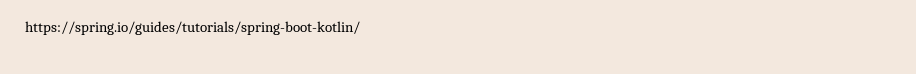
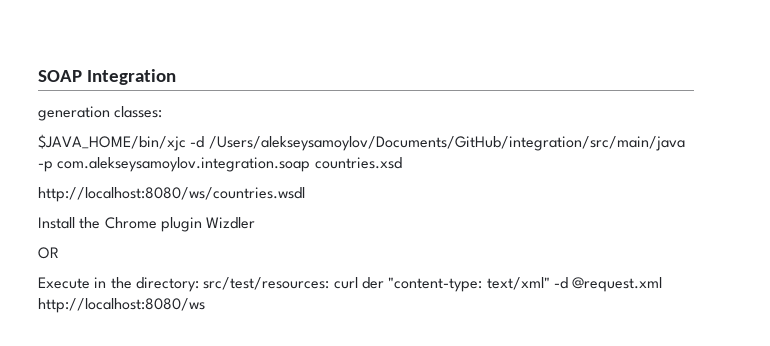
- https://spring.io/guides/tutorials/spring-boot-kotlin/
+ SOAP Integration
+ generation classes:
+ $JAVA_HOME/bin/xjc -d /Users/alekseysamoylov/Documents/GitHub/integration/src/main/java -p com.alekseysamoylov.integration.soap countries.xsd
+ http://localhost:8080/ws/countries.wsdl
+ Install the Chrome plugin Wizdler
+ OR
+ Execute in the directory: src/test/resources: curl der "content-type: text/xml" -d @request.xml http://localhost:8080/ws

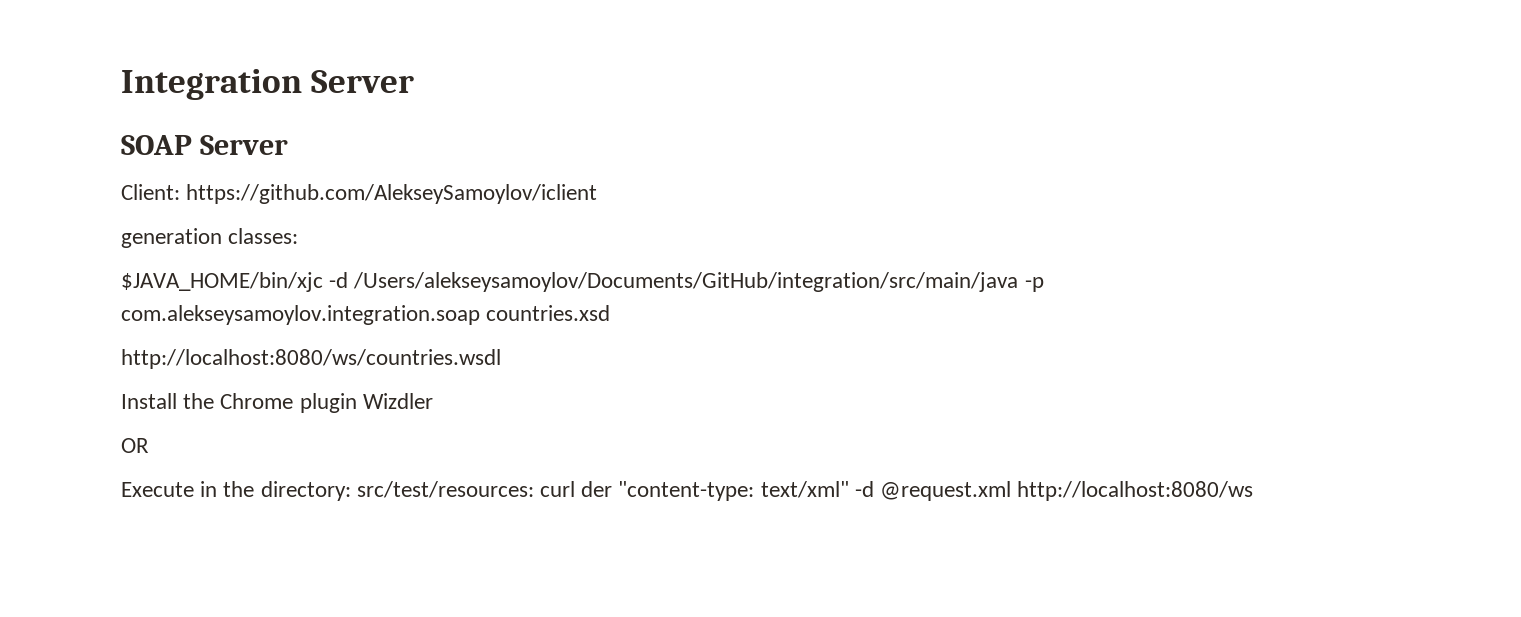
- SOAP Integration
+ Integration Server
+ SOAP Server
+ Client: https://github.com/AlekseySamoylov/iclient

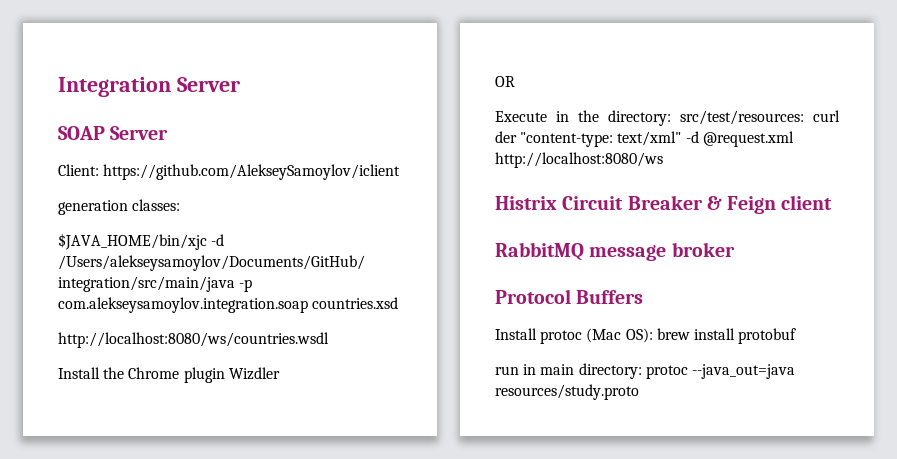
+ Histrix Circuit Breaker & Feign client
+ RabbitMQ message broker
+ Protocol Buffers
+ Install protoc (Mac OS): brew install protobuf
+ run in main directory: protoc --java_out=java resources/study.proto

